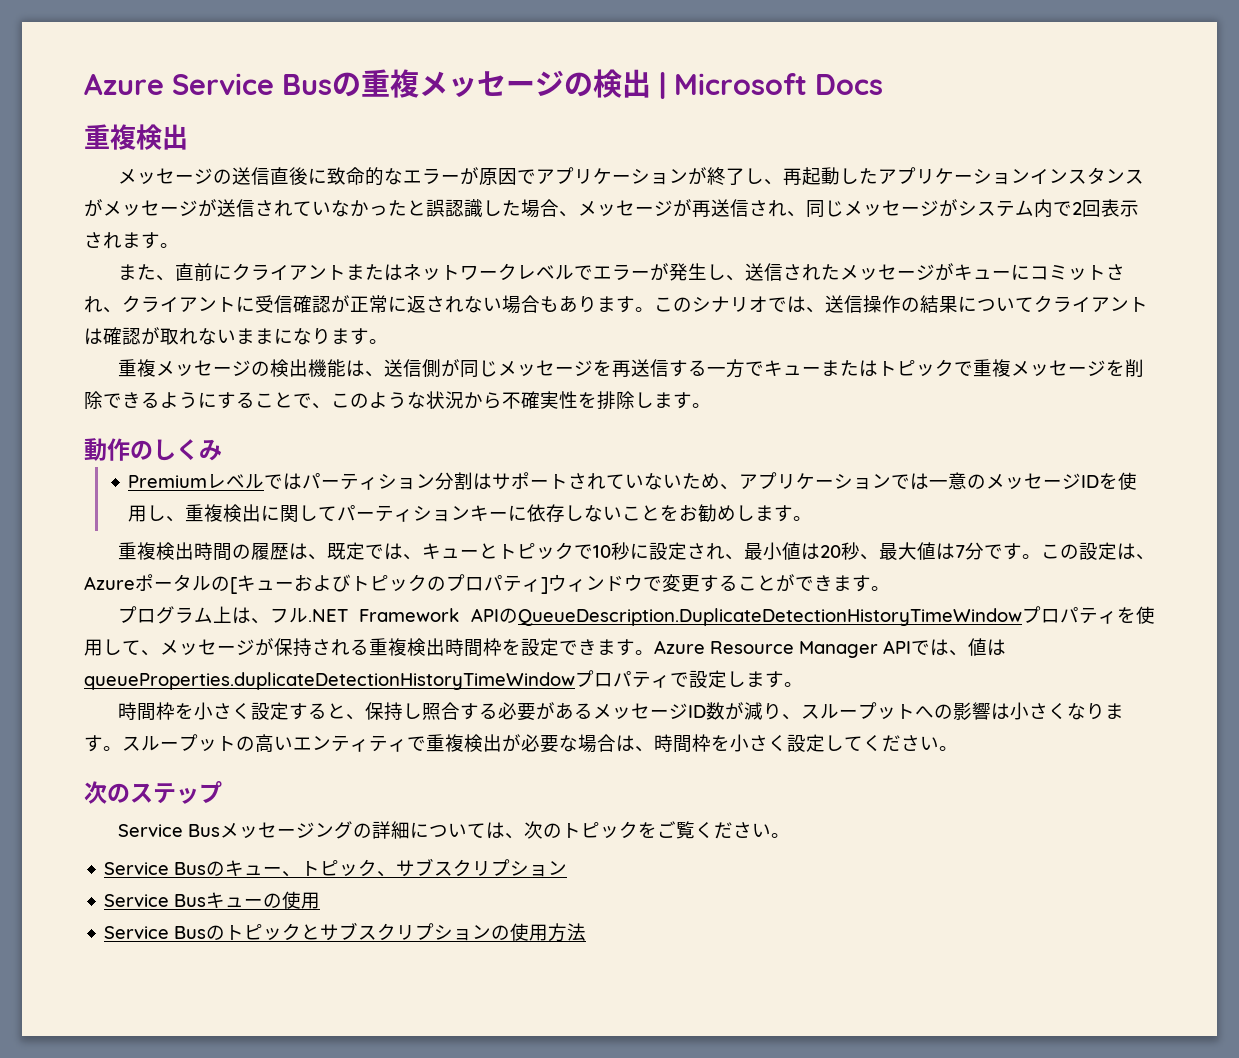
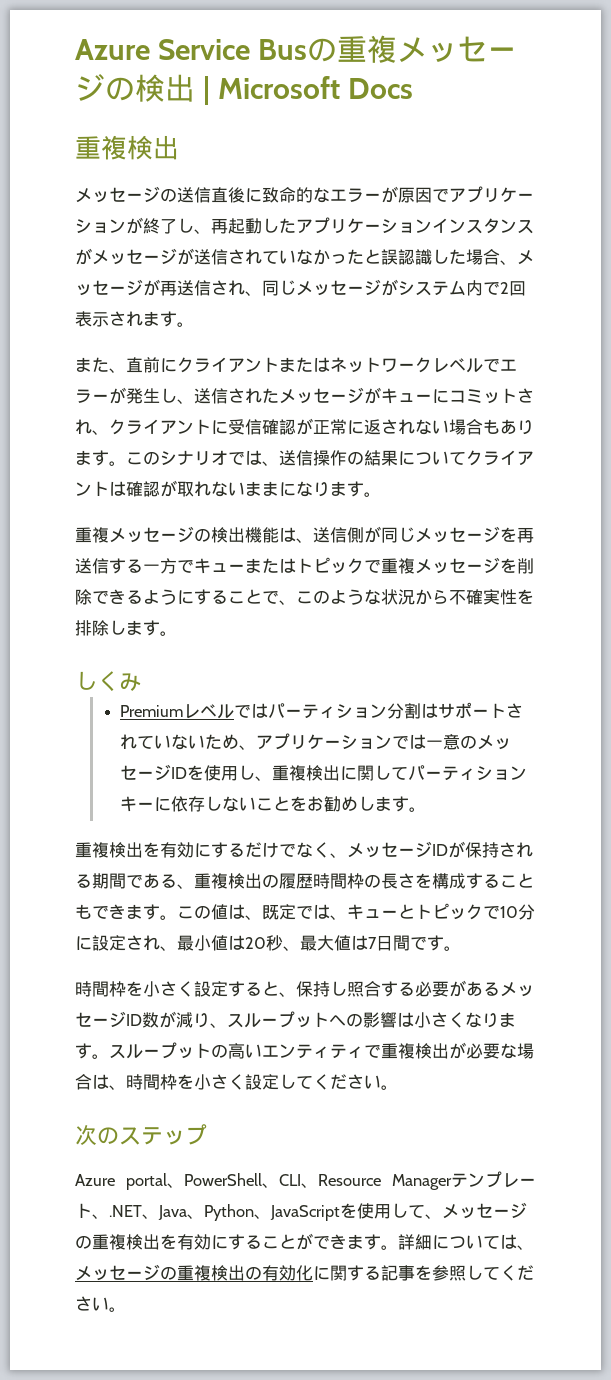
- 動作のしくみ
+ しくみ
- 重複検出時間の履歴は、既定では、キューとトピックで10秒に設定され、最小値は20秒、最大値は7分です。この設定は、Azureポータルの[キューおよびトピックのプロパティ]ウィンドウで変更することができます。
- プログラム上は、フル.NET Framework APIのQueueDescription.DuplicateDetectionHistoryTimeWindowプロパティを使用して、メッセージが保持される重複検出時間枠を設定できます。Azure Resource Manager APIでは、値はqueueProperties.duplicateDetectionHistoryTimeWindowプロパティで設定します。
+ 重複検出を有効にするだけでなく、メッセージIDが保持される期間である、重複検出の履歴時間枠の長さを構成することもできます。この値は、既定では、キューとトピックで10分に設定され、最小値は20秒、最大値は7日間です。
- Service Busメッセージングの詳細については、次のトピックをご覧ください。
- Service Busのキュー、トピック、サブスクリプション
- Service Busキューの使用
- Service Busのトピックとサブスクリプションの使用方法
+ Azure portal、PowerShell、CLI、Resource Managerテンプレート、.NET、Java、Python、JavaScriptを使用して、メッセージの重複検出を有効にすることができます。詳細については、メッセージの重複検出の有効化に関する記事を参照してください。

